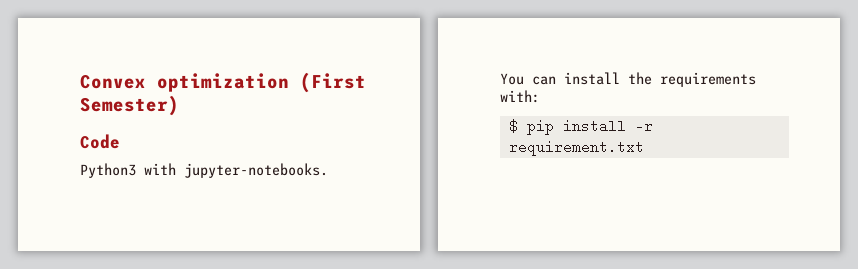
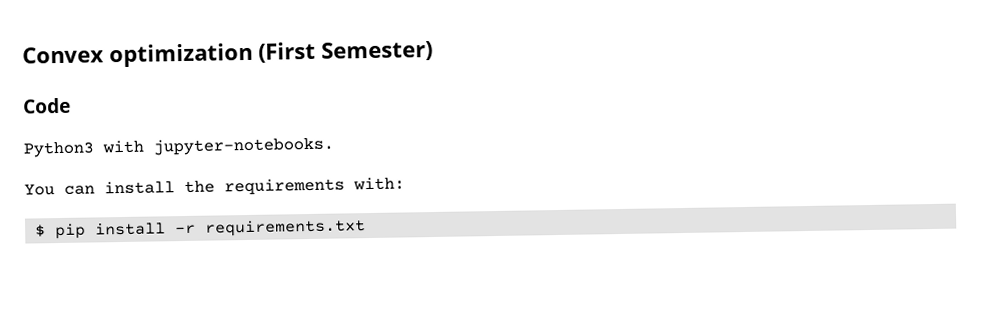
- $ pip install -r requirement.txt
+ $ pip install -r requirements.txt

